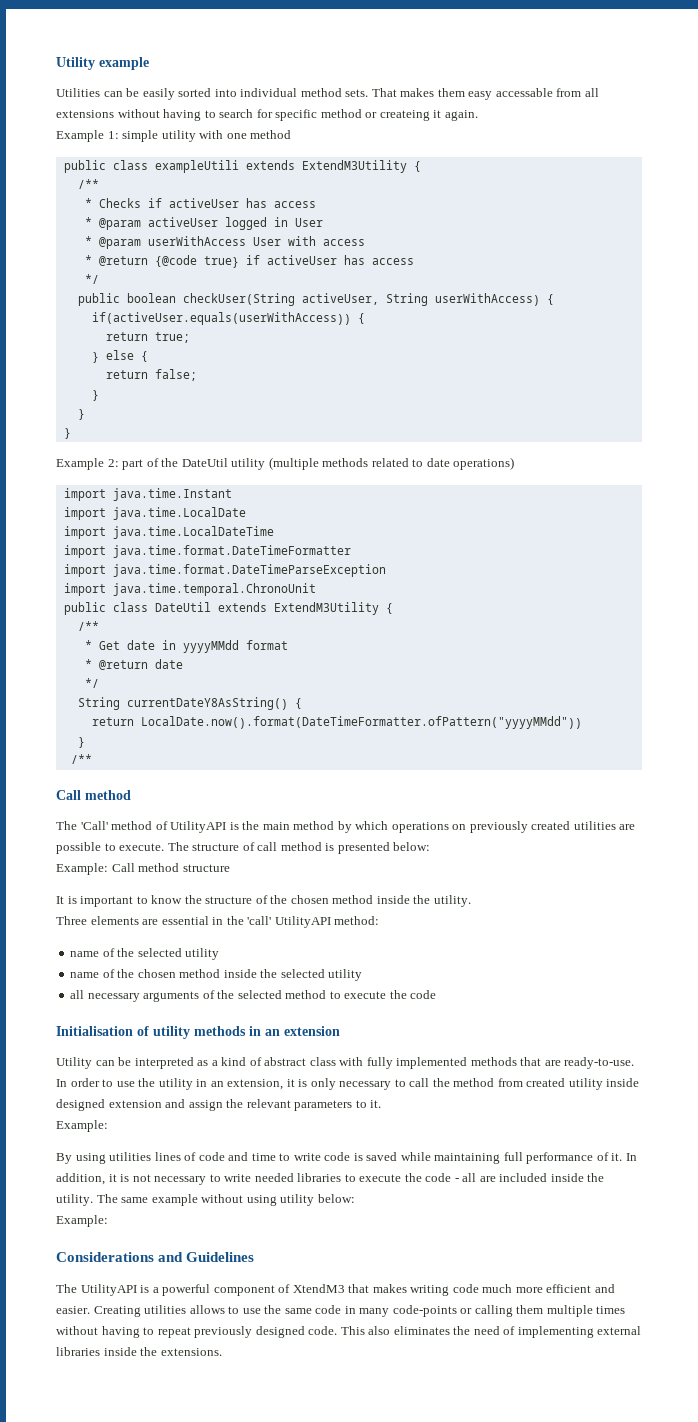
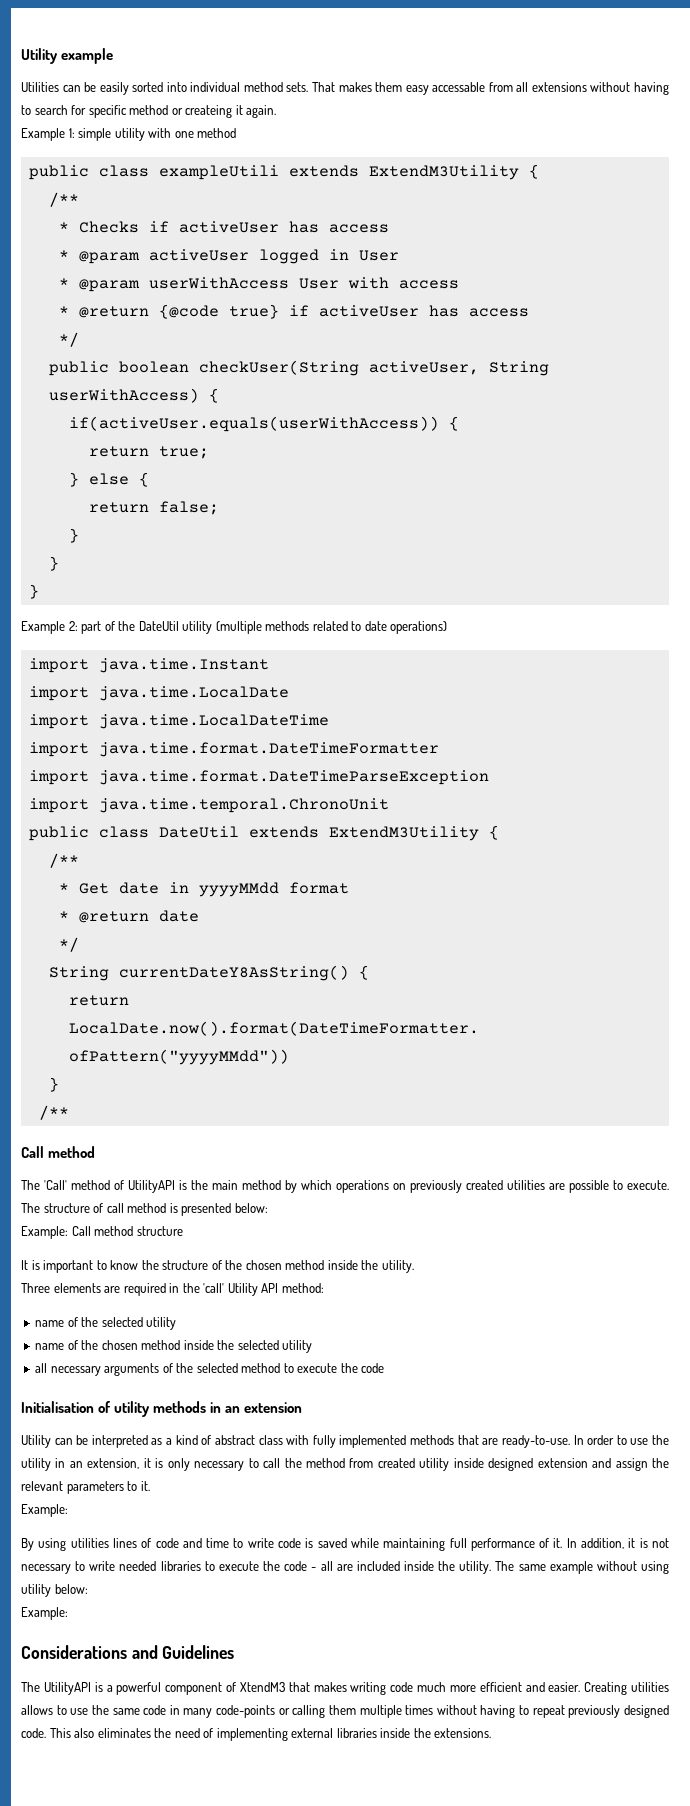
- Three elements are essential in the 'call' UtilityAPI method:
+ Three elements are required in the 'call' Utility API method:

